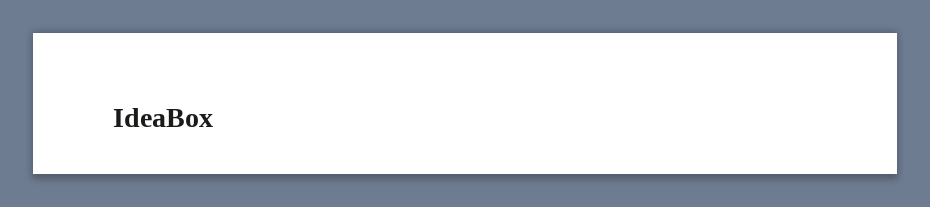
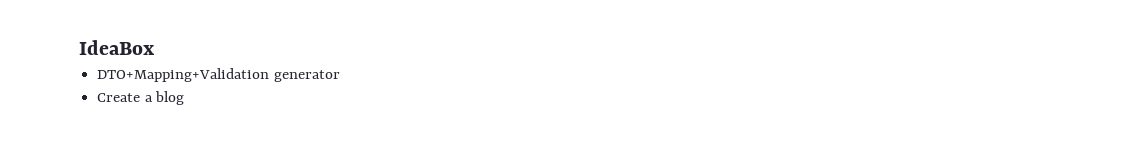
+ DTO+Mapping+Validation generator
+ Create a blog

